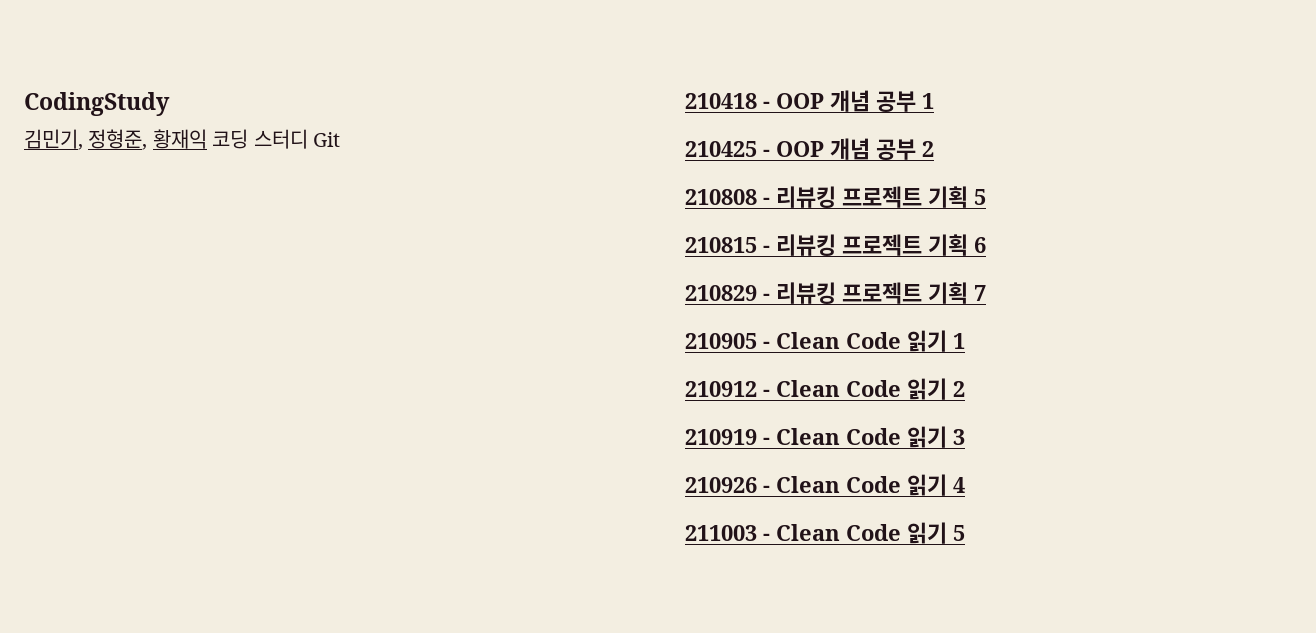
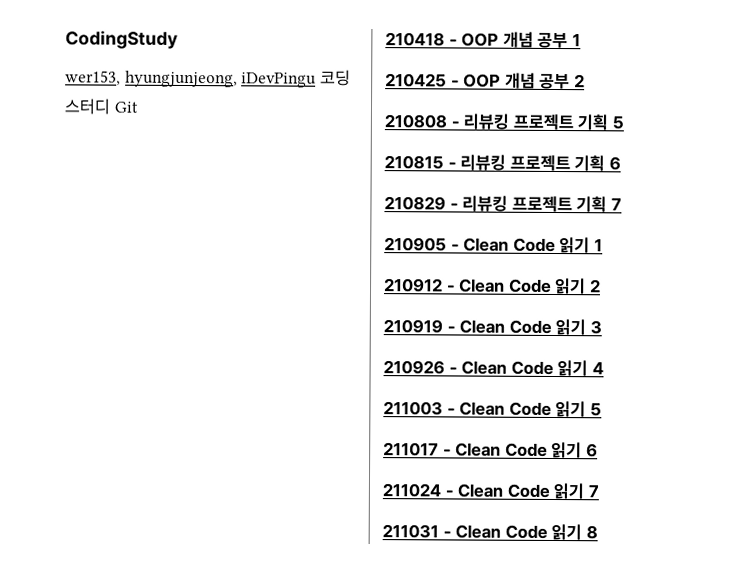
- 김민기, 정형준, 황재익 코딩 스터디 Git
+ wer153, hyungjunjeong, iDevPingu 코딩 스터디 Git
+ 211017 - Clean Code 읽기 6
+ 211024 - Clean Code 읽기 7
+ 211031 - Clean Code 읽기 8

